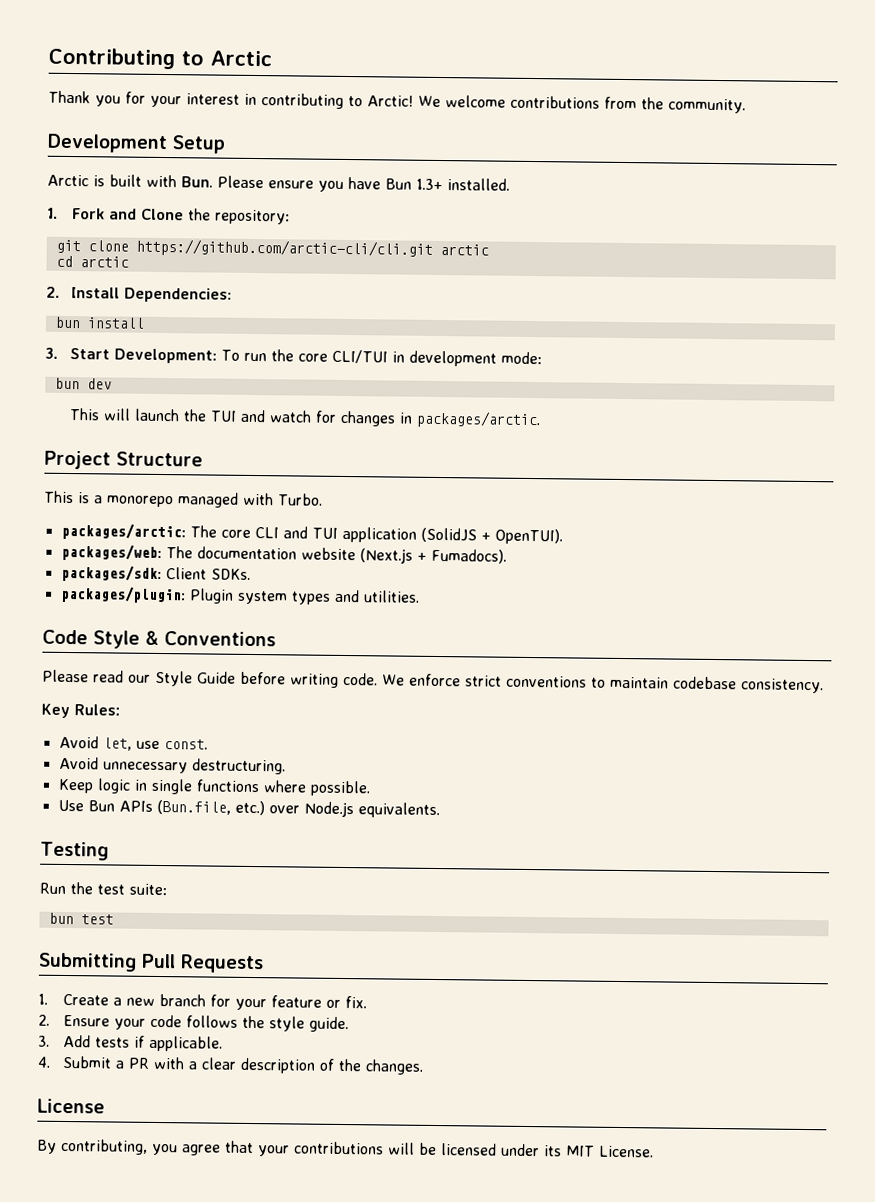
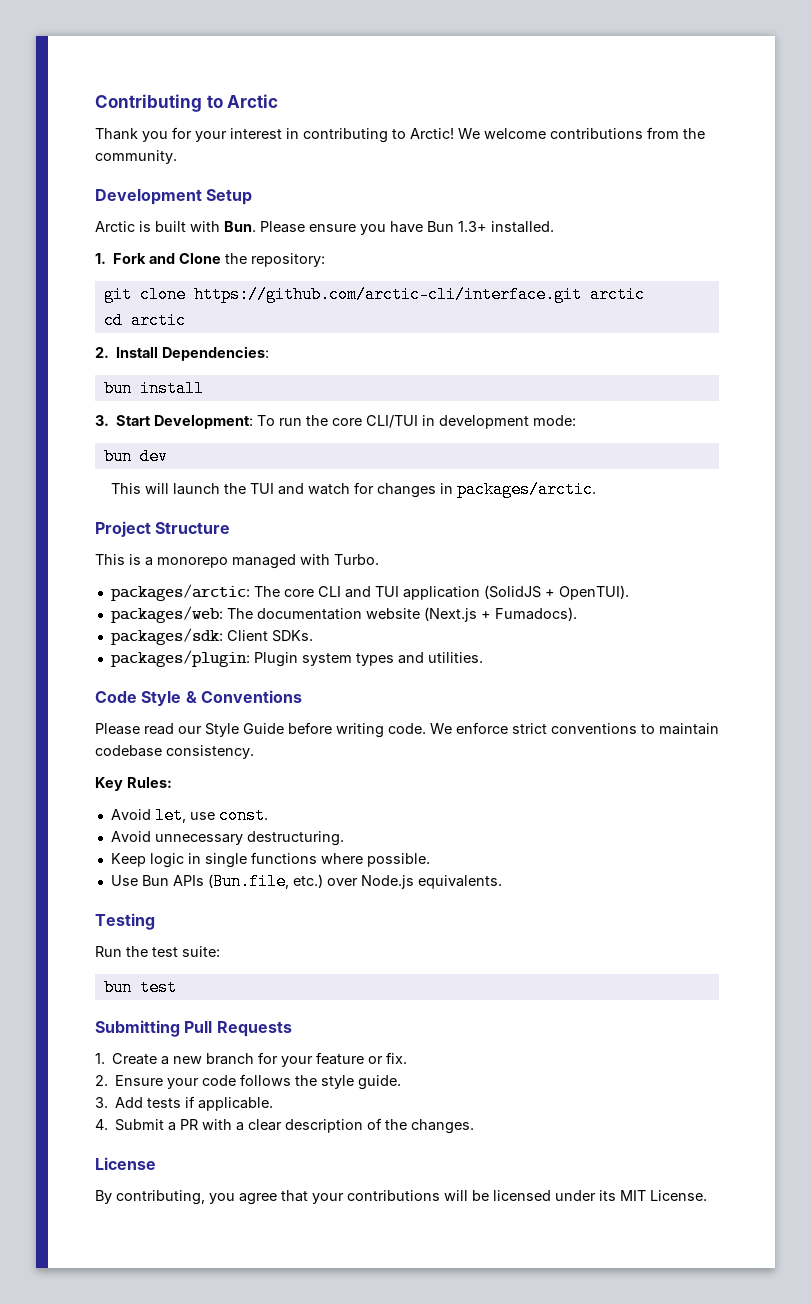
- git clone https://github.com/arctic-cli/cli.git arctic
+ git clone https://github.com/arctic-cli/interface.git arctic

